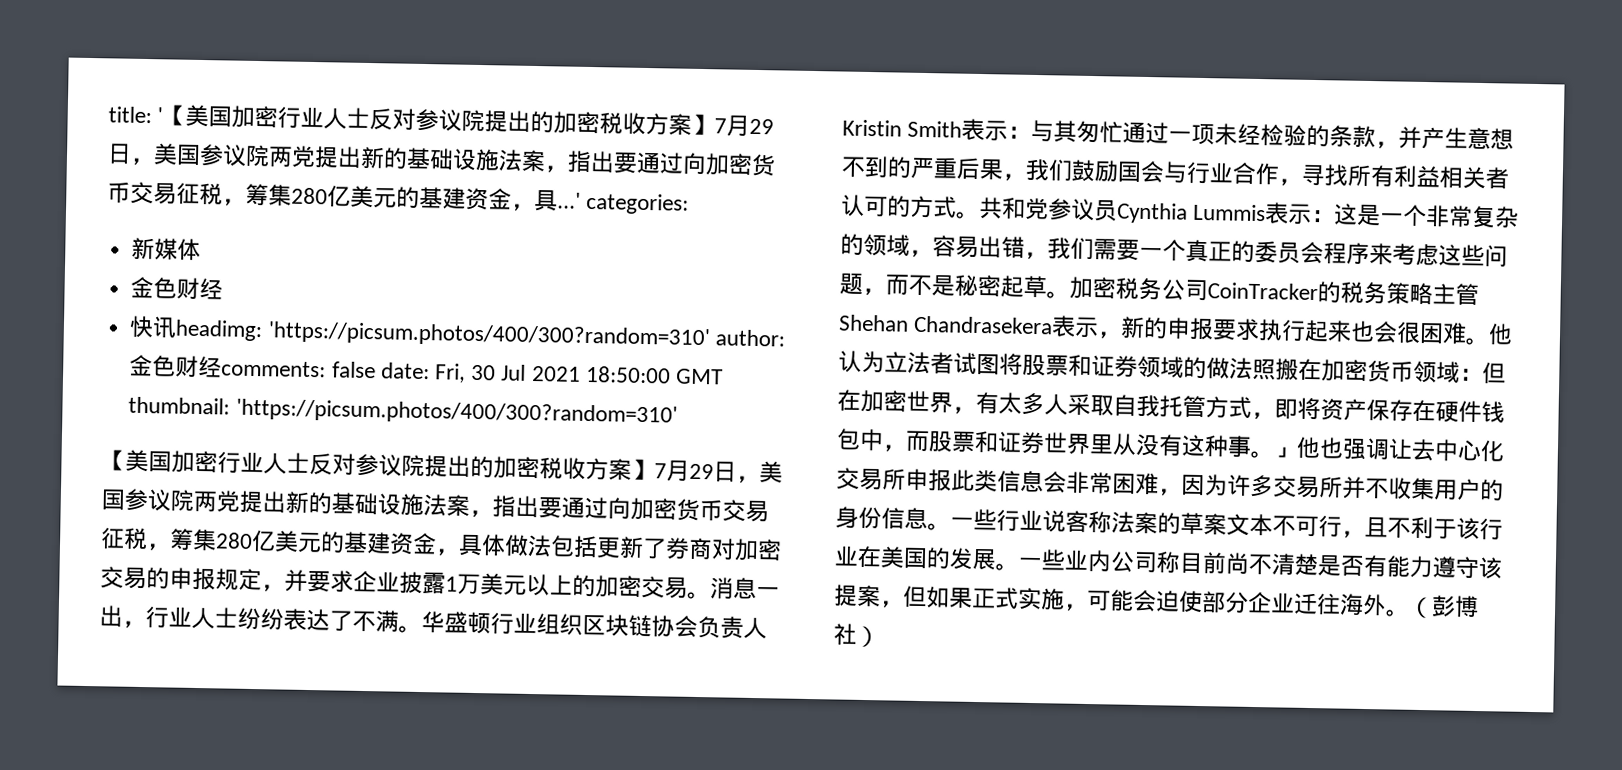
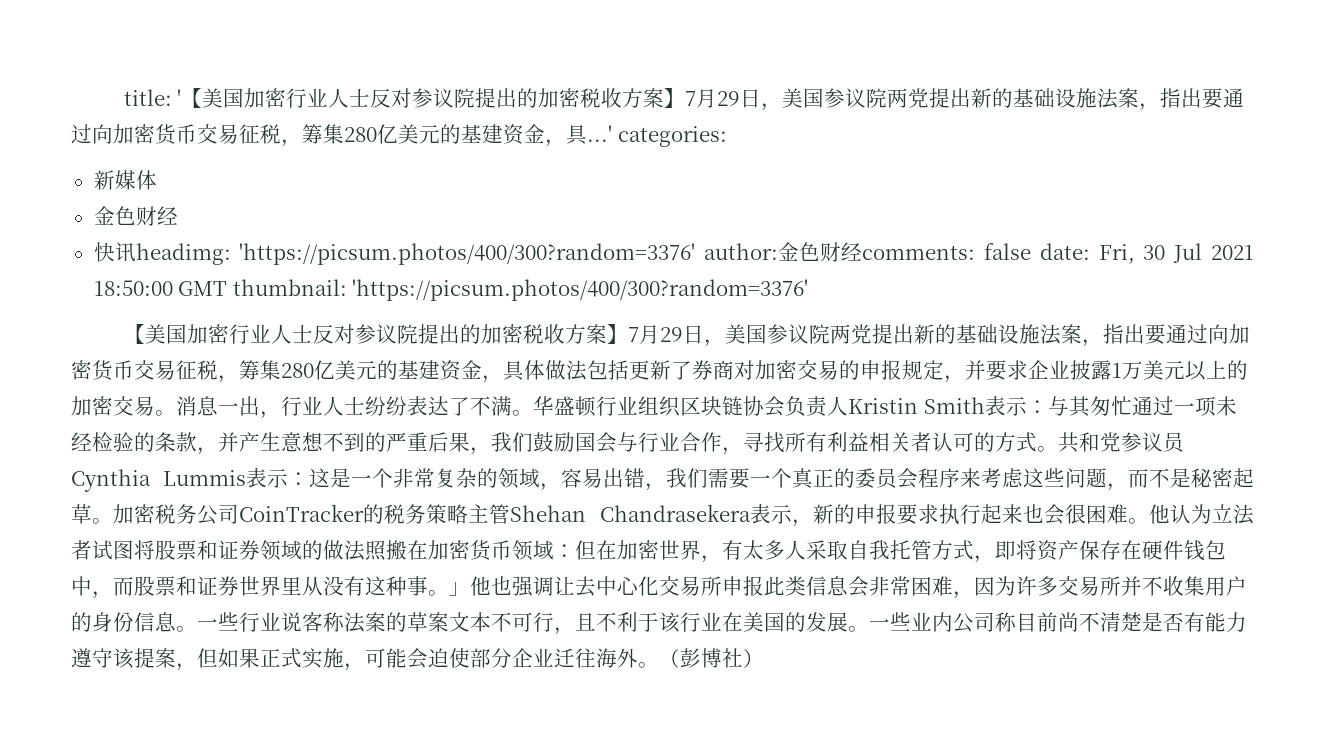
- 快讯headimg: 'https://picsum.photos/400/300?random=310' author:金色财经comments: false date: Fri, 30 Jul 2021 18:50:00 GMT thumbnail: 'https://picsum.photos/400/300?random=310'
+ 快讯headimg: 'https://picsum.photos/400/300?random=3376' author:金色财经comments: false date: Fri, 30 Jul 2021 18:50:00 GMT thumbnail: 'https://picsum.photos/400/300?random=3376'

